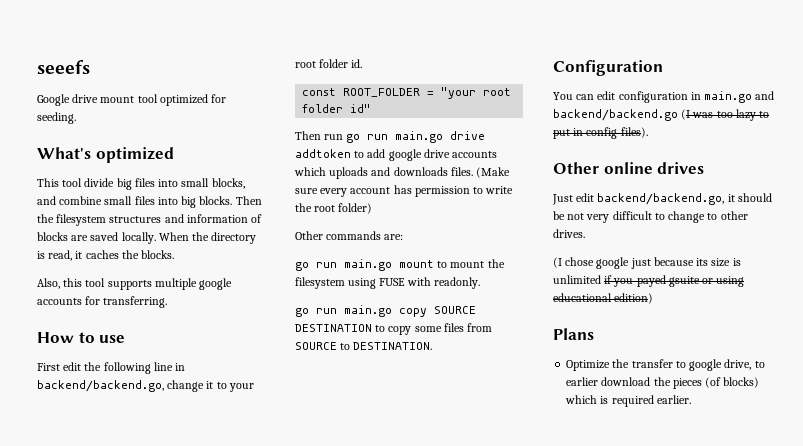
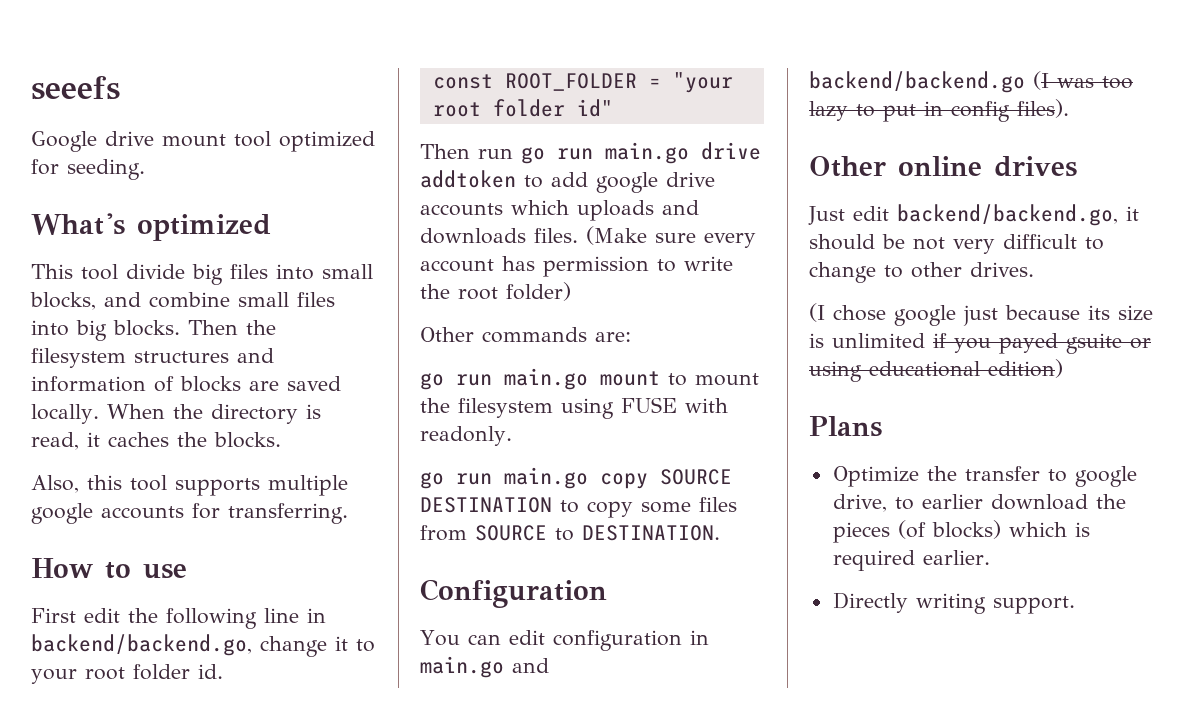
+ Directly writing support.

